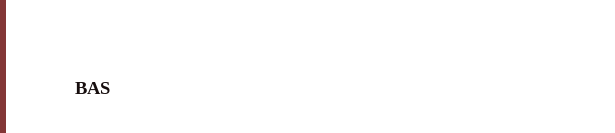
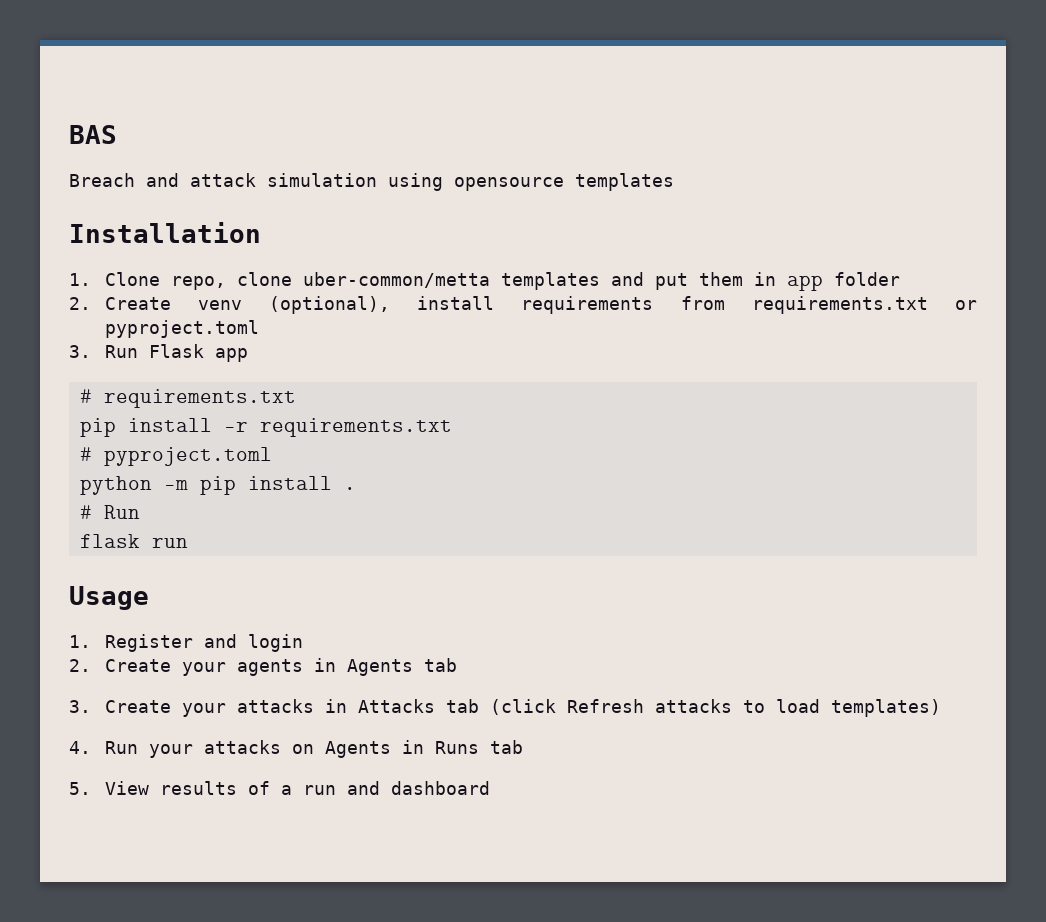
+ Breach and attack simulation using opensource templates
+ Installation
+ 1. Clone repo, clone uber-common/metta templates and put them in app folder
+ 2. Create venv (optional), install requirements from requirements.txt or pyproject.toml
+ 3. Run Flask app
+ # requirements.txt
+ pip install -r requirements.txt
+ # pyproject.toml
+ python -m pip install .
+ # Run
+ flask run
+ Usage
+ 1. Register and login
+ 2. Create your agents in Agents tab
+ 3. Create your attacks in Attacks tab (click Refresh attacks to load templates)
+ 4. Run your attacks on Agents in Runs tab
+ 5. View results of a run and dashboard

